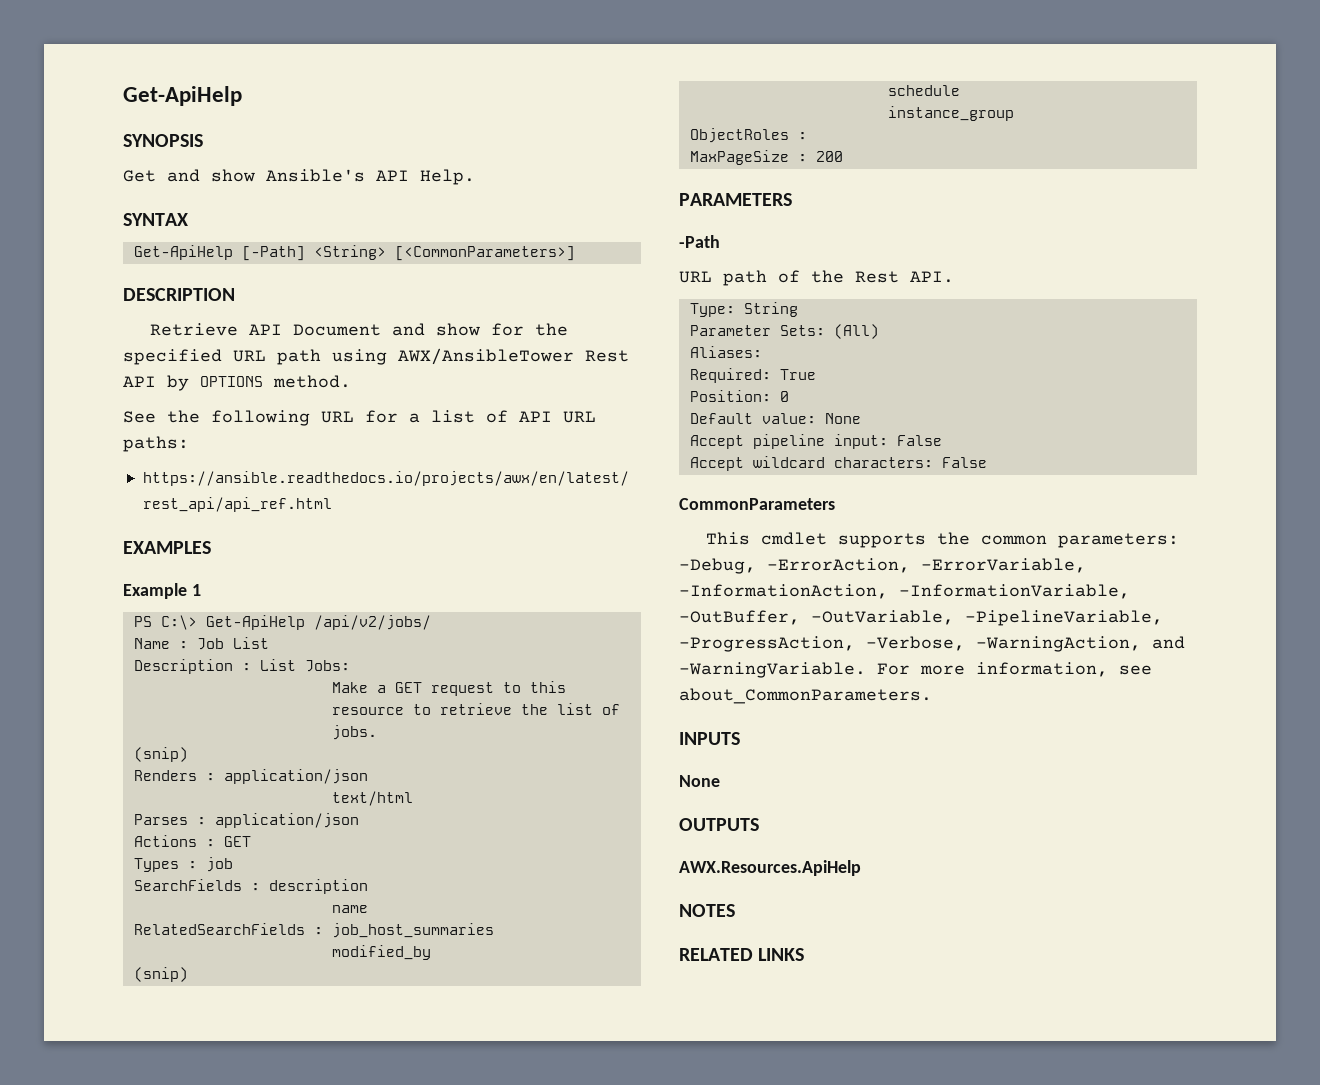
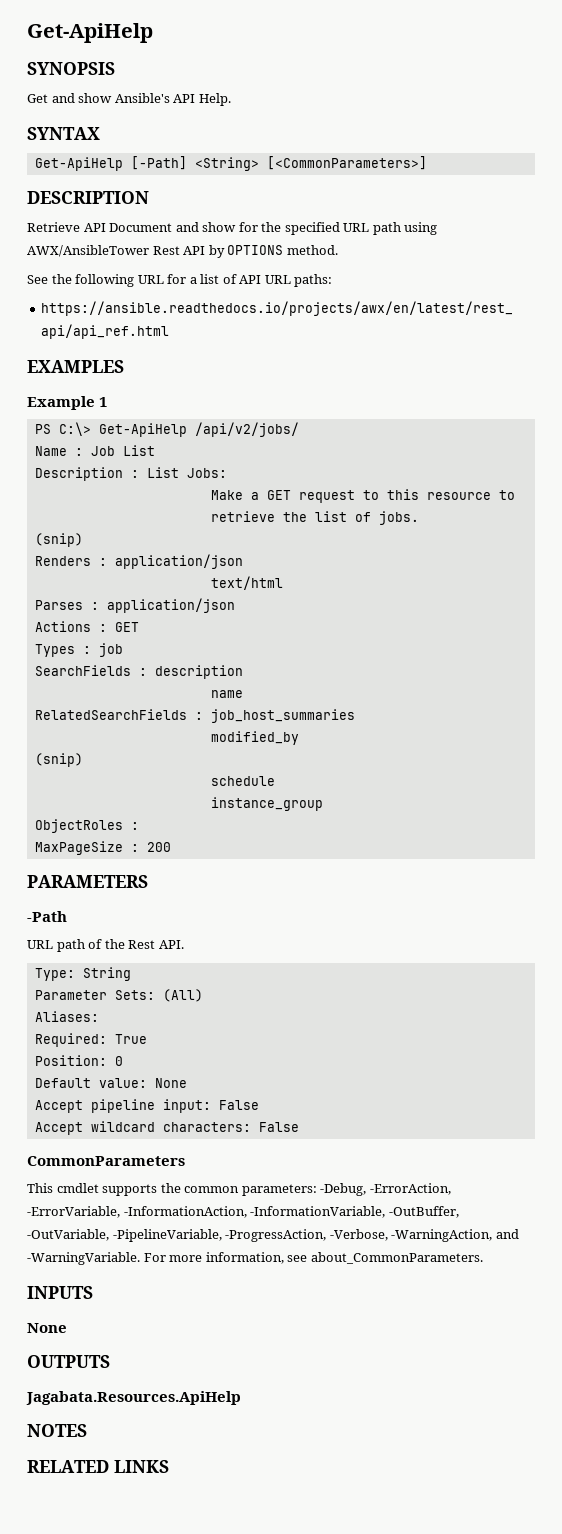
- AWX.Resources.ApiHelp
+ Jagabata.Resources.ApiHelp

